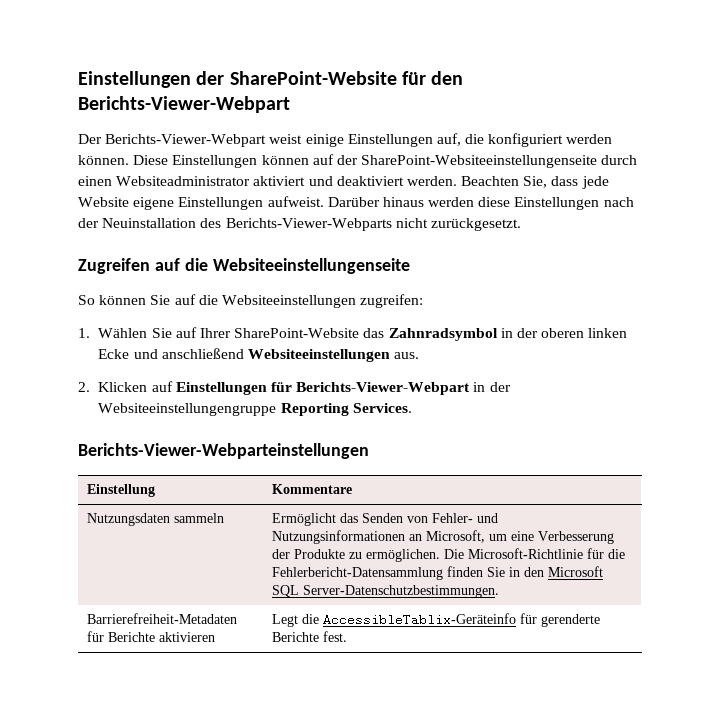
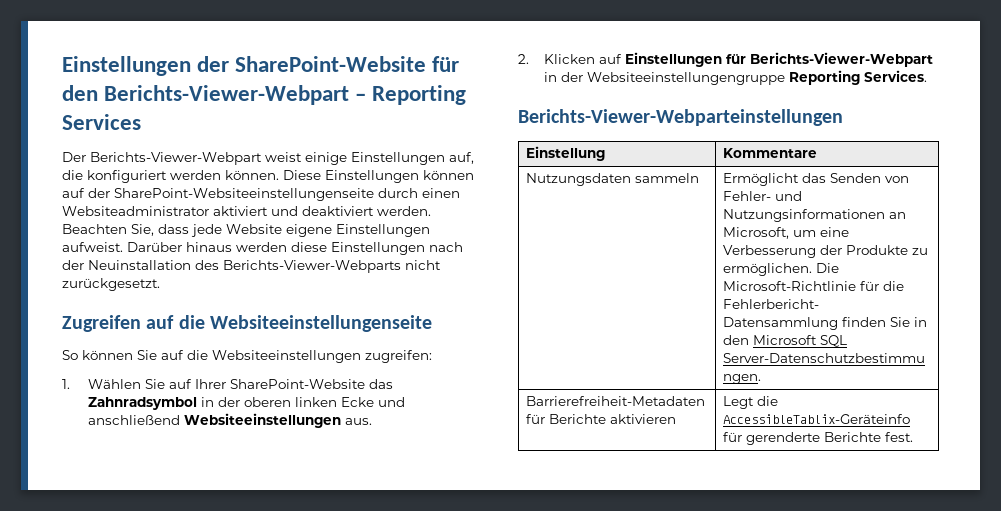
- Einstellungen der SharePoint-Website für den Berichts-Viewer-Webpart
+ Einstellungen der SharePoint-Website für den Berichts-Viewer-Webpart – Reporting Services

